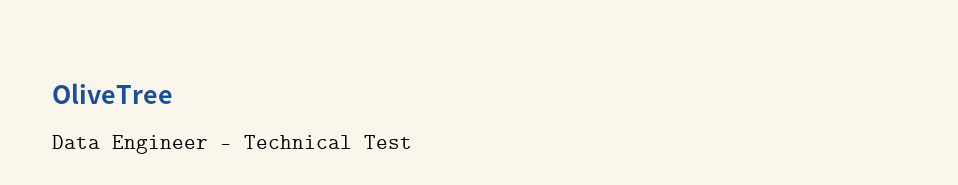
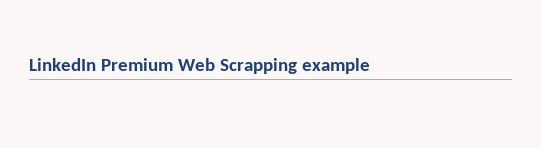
- OliveTree
- Data Engineer - Technical Test
+ LinkedIn Premium Web Scrapping example

